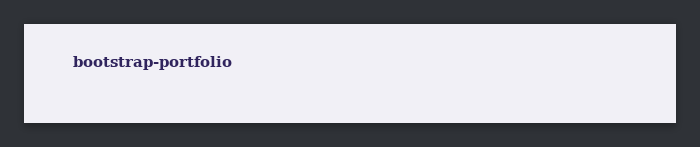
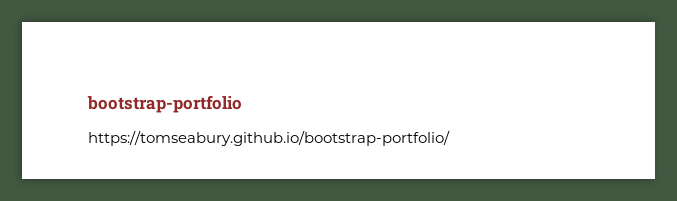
+ https://tomseabury.github.io/bootstrap-portfolio/

